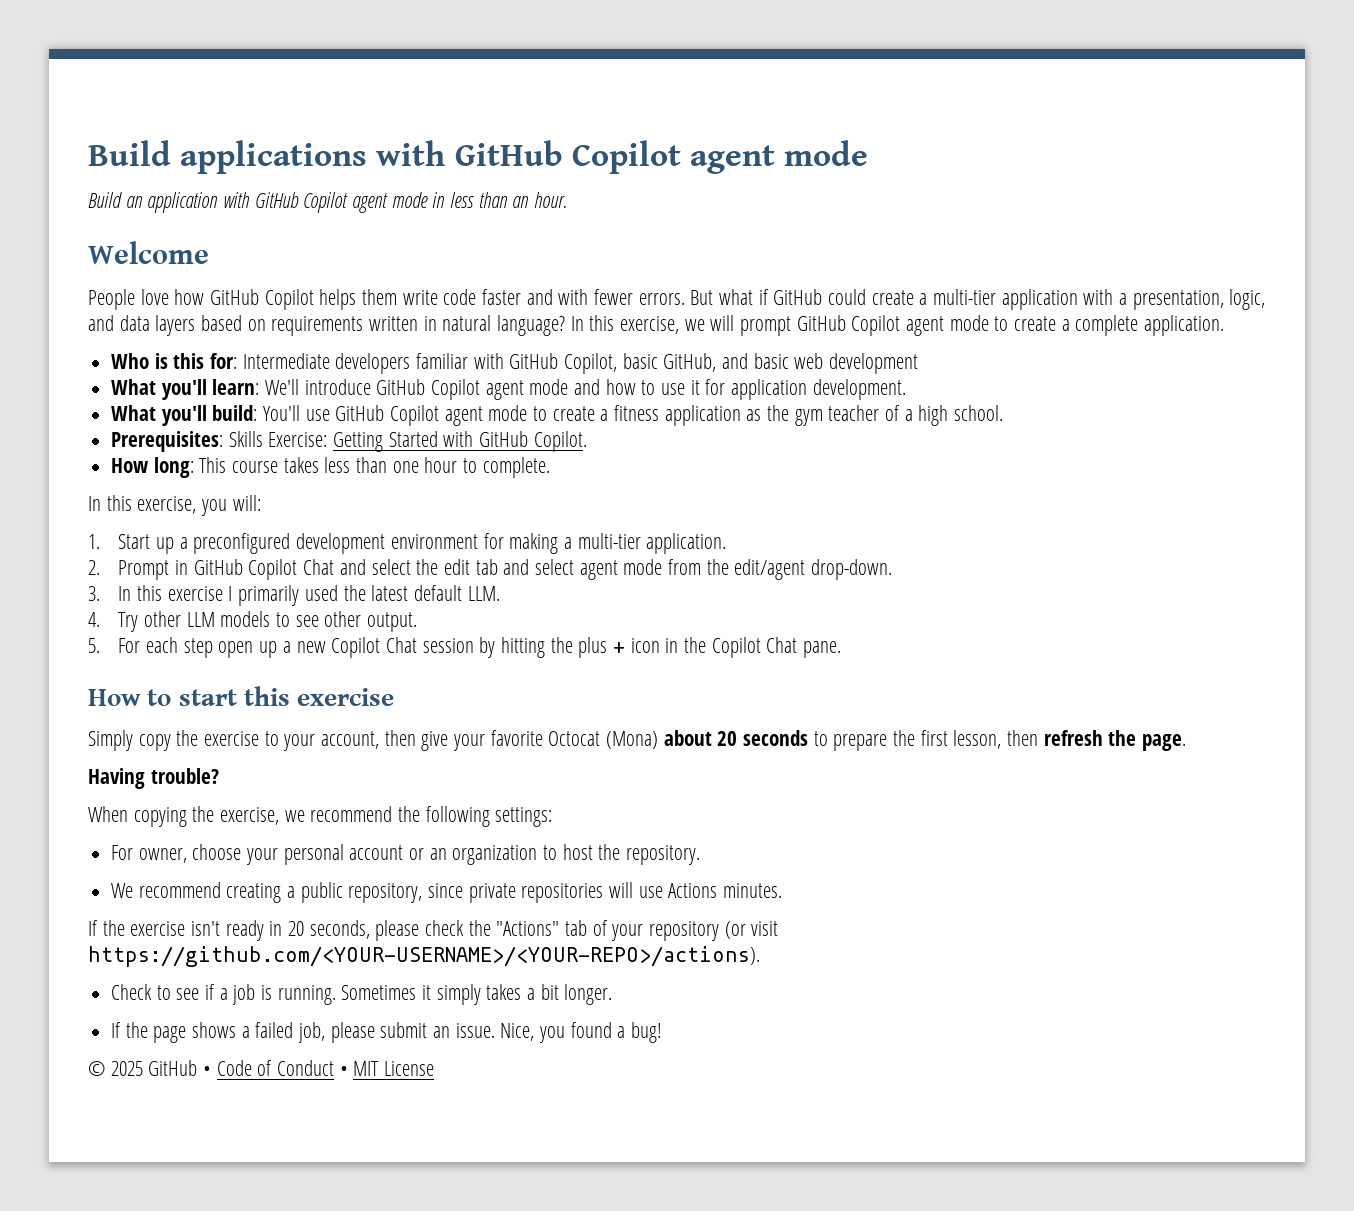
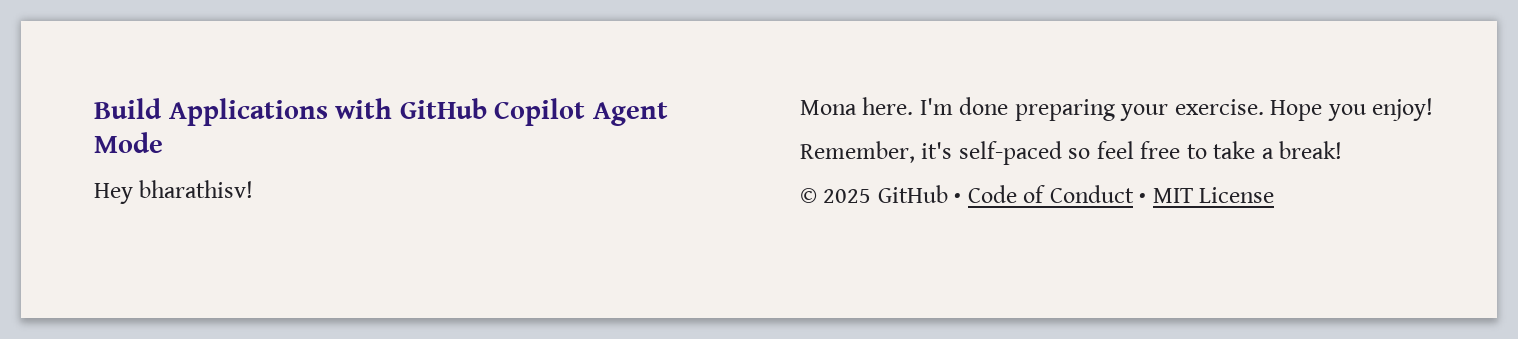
- Build applications with GitHub Copilot agent mode
- Build an application with GitHub Copilot agent mode in less than an hour.
- Welcome
- People love how GitHub Copilot helps them write code faster and with fewer errors. But what if GitHub could create a multi-tier application with a presentation, logic, and data layers based on requirements written in natural language? In this exercise, we will prompt GitHub Copilot agent mode to create a complete application.
- Who is this for: Intermediate developers familiar with GitHub Copilot, basic GitHub, and basic web development
- What you'll learn: We'll introduce GitHub Copilot agent mode and how to use it for application development.
- What you'll build: You'll use GitHub Copilot agent mode to create a fitness application as the gym teacher of a high school.
- Prerequisites: Skills Exercise: Getting Started with GitHub Copilot.
- How long: This course takes less than one hour to complete.
- In this exercise, you will:
- 1. Start up a preconfigured development environment for making a multi-tier application.
- 2. Prompt in GitHub Copilot Chat and select the edit tab and select agent mode from the edit/agent drop-down.
- 3. In this exercise I primarily used the latest default LLM.
- 4. Try other LLM models to see other output.
- 5. For each step open up a new Copilot Chat session by hitting the plus + icon in the Copilot Chat pane.
- How to start this exercise
- Simply copy the exercise to your account, then give your favorite Octocat (Mona) about 20 seconds to prepare the first lesson, then refresh the page.
- Having trouble?
- When copying the exercise, we recommend the following settings:
- For owner, choose your personal account or an organization to host the repository.
- We recommend creating a public repository, since private repositories will use Actions minutes.
- If the exercise isn't ready in 20 seconds, please check the "Actions" tab of your repository (or visit https://github.com/<YOUR-USERNAME>/<YOUR-REPO>/actions).
- Check to see if a job is running. Sometimes it simply takes a bit longer.
- If the page shows a failed job, please submit an issue. Nice, you found a bug!
+ Build Applications with GitHub Copilot Agent Mode
+ Hey bharathisv!
+ Mona here. I'm done preparing your exercise. Hope you enjoy!
+ Remember, it's self-paced so feel free to take a break!

